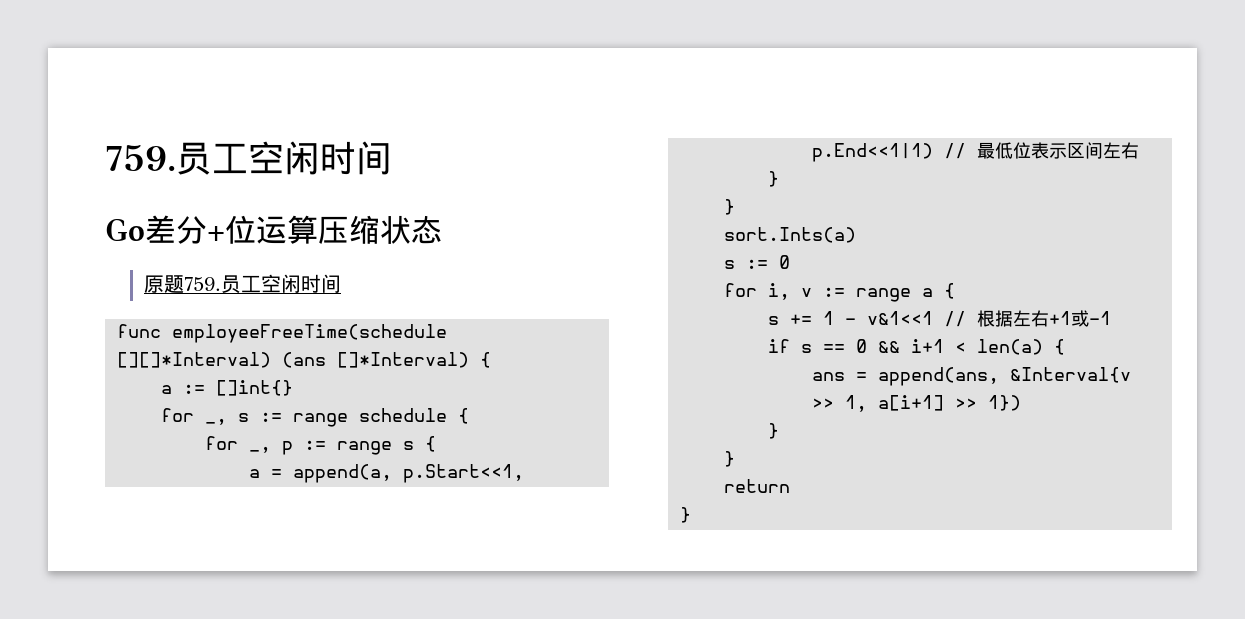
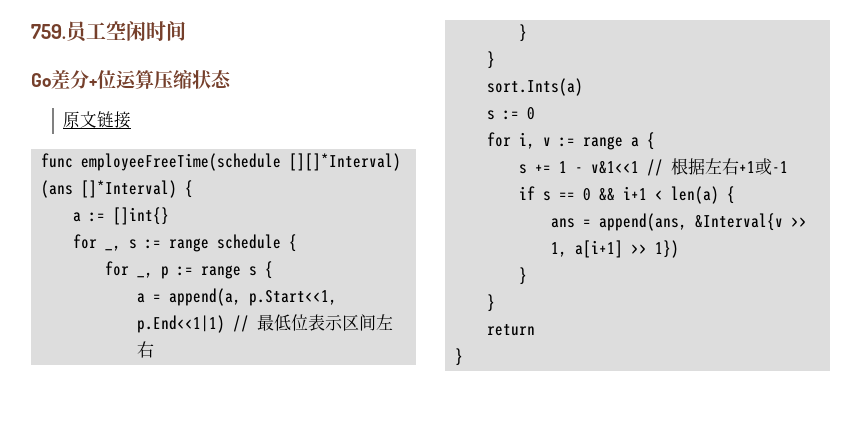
- 原题759.员工空闲时间
+ 原文链接

